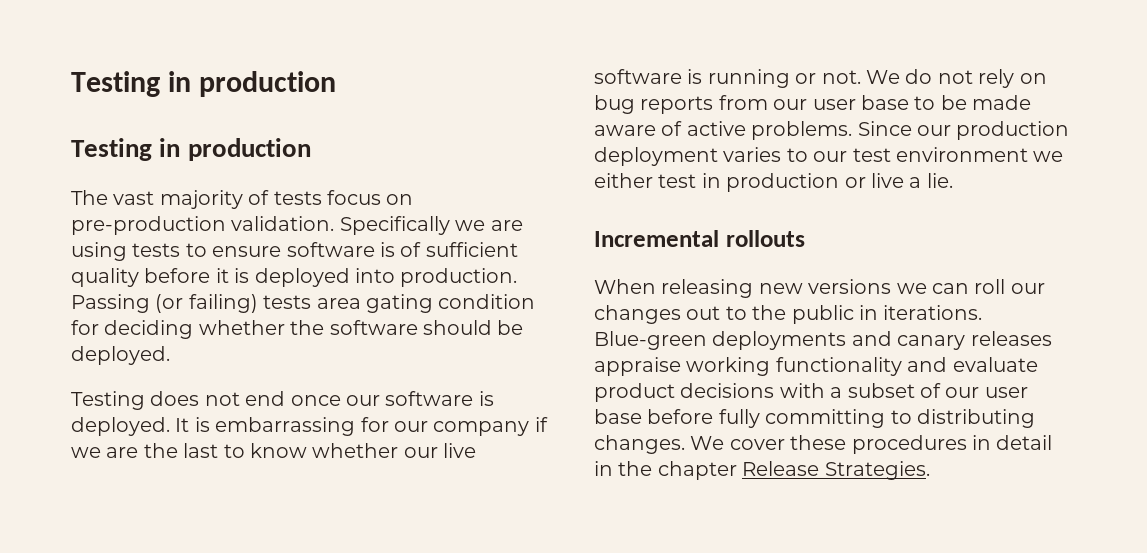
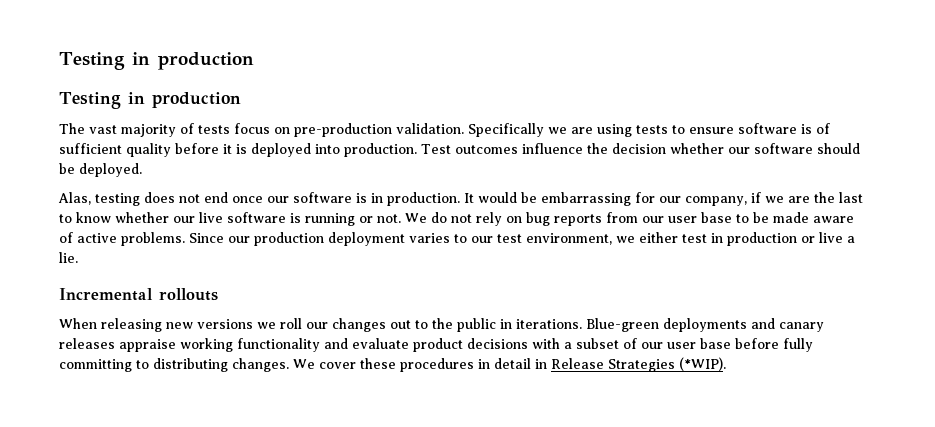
- Passing (or failing) tests area gating condition for deciding whether the software should be deployed.
+ Test outcomes influence the decision whether our software should be deployed.
- Testing does not end once our software is deployed. It is embarrassing for our company if we are the last to know whether our live software is running or not.
+ Alas, testing does not end once our software is in production. It would be embarrassing for our company, if we are the last to know whether our live software is running or not.
- Since our production deployment varies to our test environment we either test in production or live a lie.
+ Since our production deployment varies to our test environment, we either test in production or live a lie.
- When releasing new versions we can roll our changes out to the public in iterations.
+ When releasing new versions we roll our changes out to the public in iterations.
- We cover these procedures in detail in the chapter Release Strategies.
+ We cover these procedures in detail in Release Strategies (*WIP).

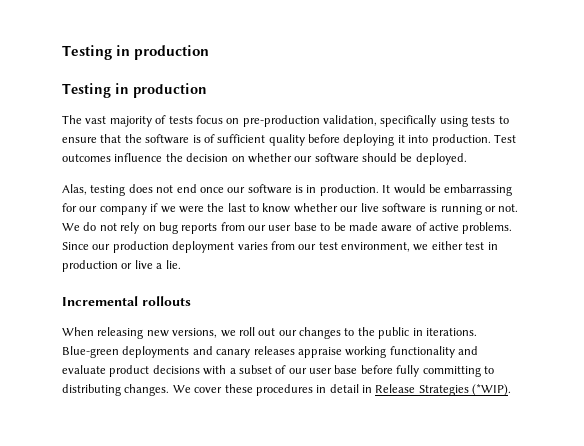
- The vast majority of tests focus on pre-production validation. Specifically we are using tests to ensure software is of sufficient quality before it is deployed into production.
+ The vast majority of tests focus on pre-production validation, specifically using tests to ensure that the software is of sufficient quality before deploying it into production.
- Test outcomes influence the decision whether our software should be deployed.
+ Test outcomes influence the decision on whether our software should be deployed.
- It would be embarrassing for our company, if we are the last to know whether our live software is running or not.
+ It would be embarrassing for our company if we were the last to know whether our live software is running or not.
- Since our production deployment varies to our test environment, we either test in production or live a lie.
+ Since our production deployment varies from our test environment, we either test in production or live a lie.
- When releasing new versions we roll our changes out to the public in iterations.
+ When releasing new versions, we roll out our changes to the public in iterations.

